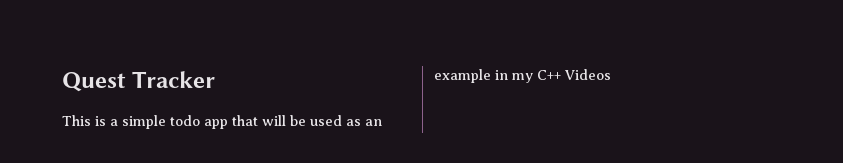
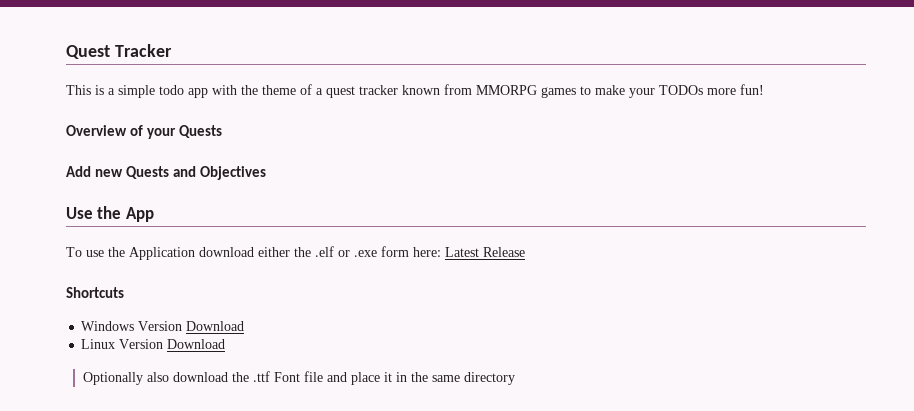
- This is a simple todo app that will be used as an example in my C++ Videos
+ This is a simple todo app with the theme of a quest tracker known from MMORPG games to make your TODOs more fun!
+ Overview of your Quests
+ Add new Quests and Objectives
+ Use the App
+ To use the Application download either the .elf or .exe form here: Latest Release
+ Shortcuts
+ Windows Version Download
+ Linux Version Download
+ Optionally also download the .ttf Font file and place it in the same directory

